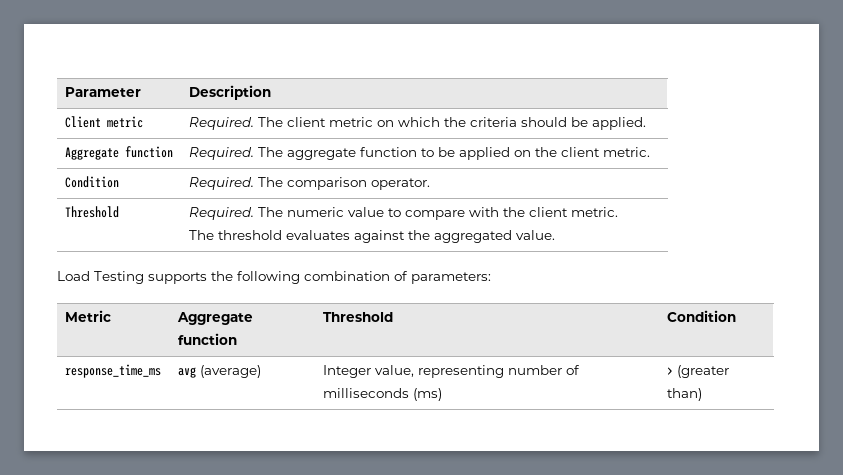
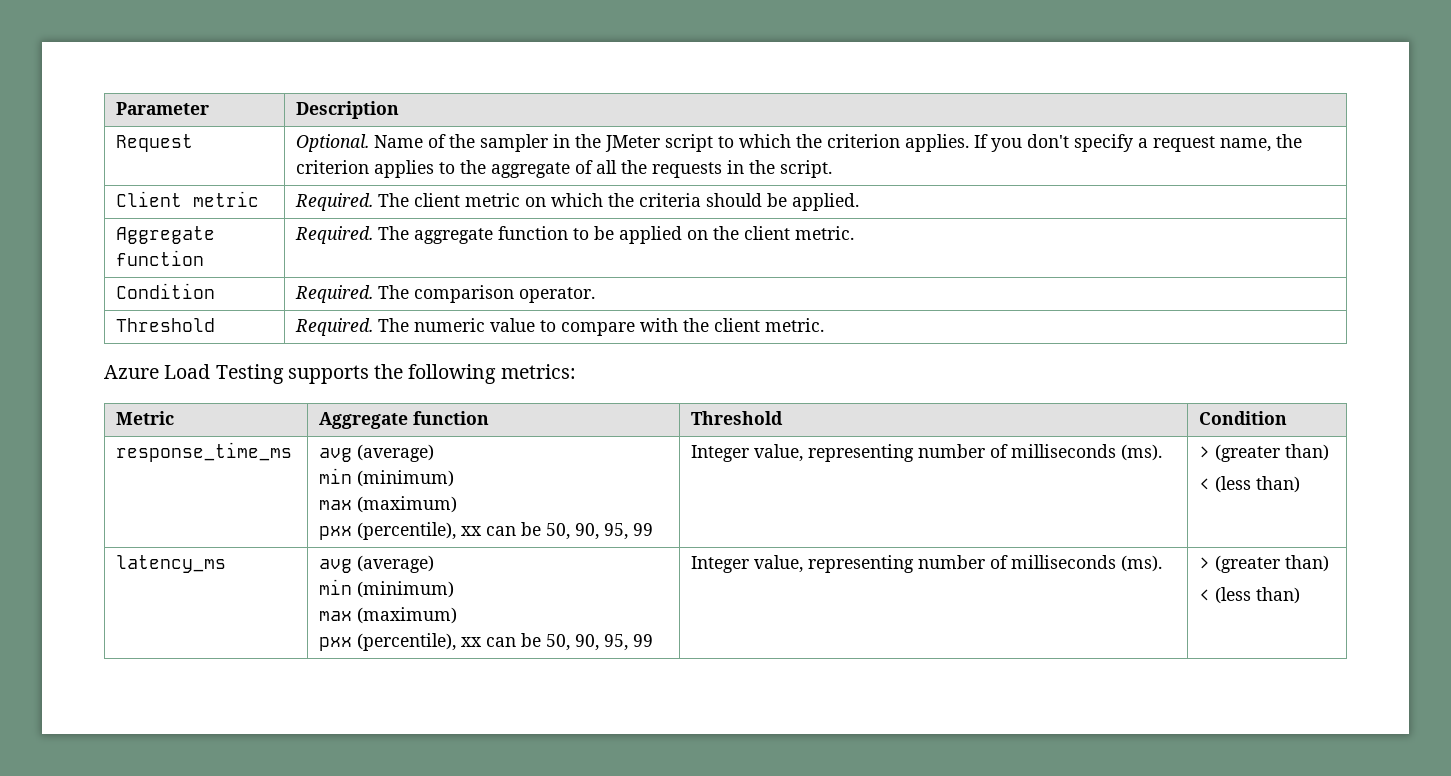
+ Request | Optional. Name of the sampler in the JMeter script to which the criterion applies. If you don't specify a request name, the criterion applies to the aggregate of all the requests in the script.
  Threshold | Required. The numeric value to compare with the client metric.
- The threshold evaluates against the aggregated value.
- Load Testing supports the following combination of parameters:
+ Azure Load Testing supports the following metrics:
- response_time_ms | avg (average) | Integer value, representing number of milliseconds (ms) | > (greater than)
+ response_time_ms | avg (average)
+ min (minimum)
+ max (maximum)
+ pxx (percentile), xx can be 50, 90, 95, 99 | Integer value, representing number of milliseconds (ms). | > (greater than)
+ < (less than)
+ latency_ms | avg (average)
+ min (minimum)
+ max (maximum)
+ pxx (percentile), xx can be 50, 90, 95, 99 | Integer value, representing number of milliseconds (ms). | > (greater than)
+ < (less than)

